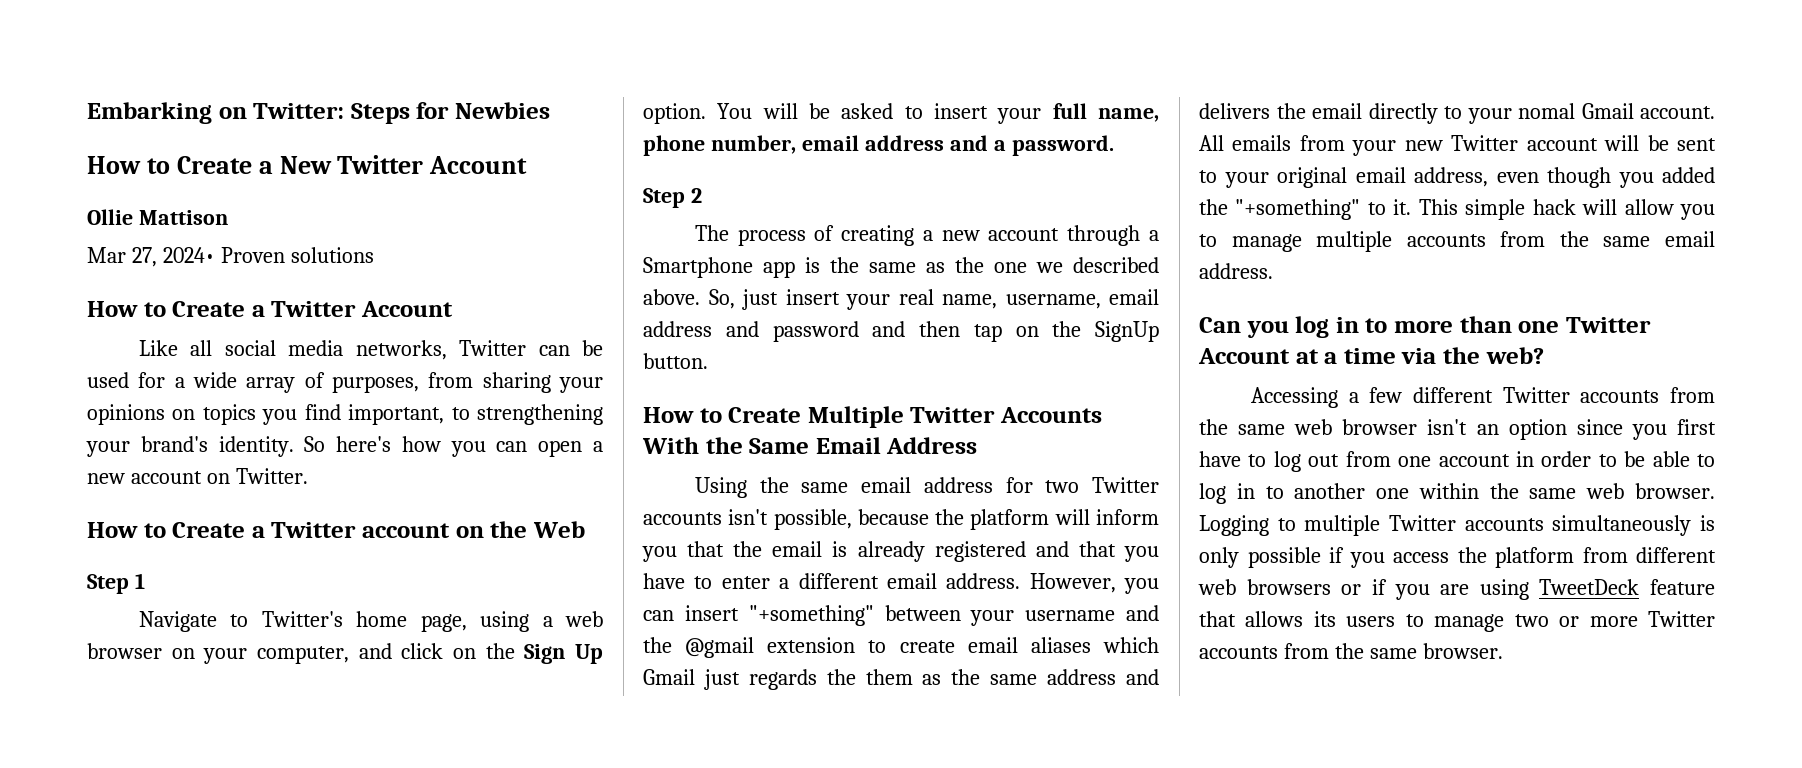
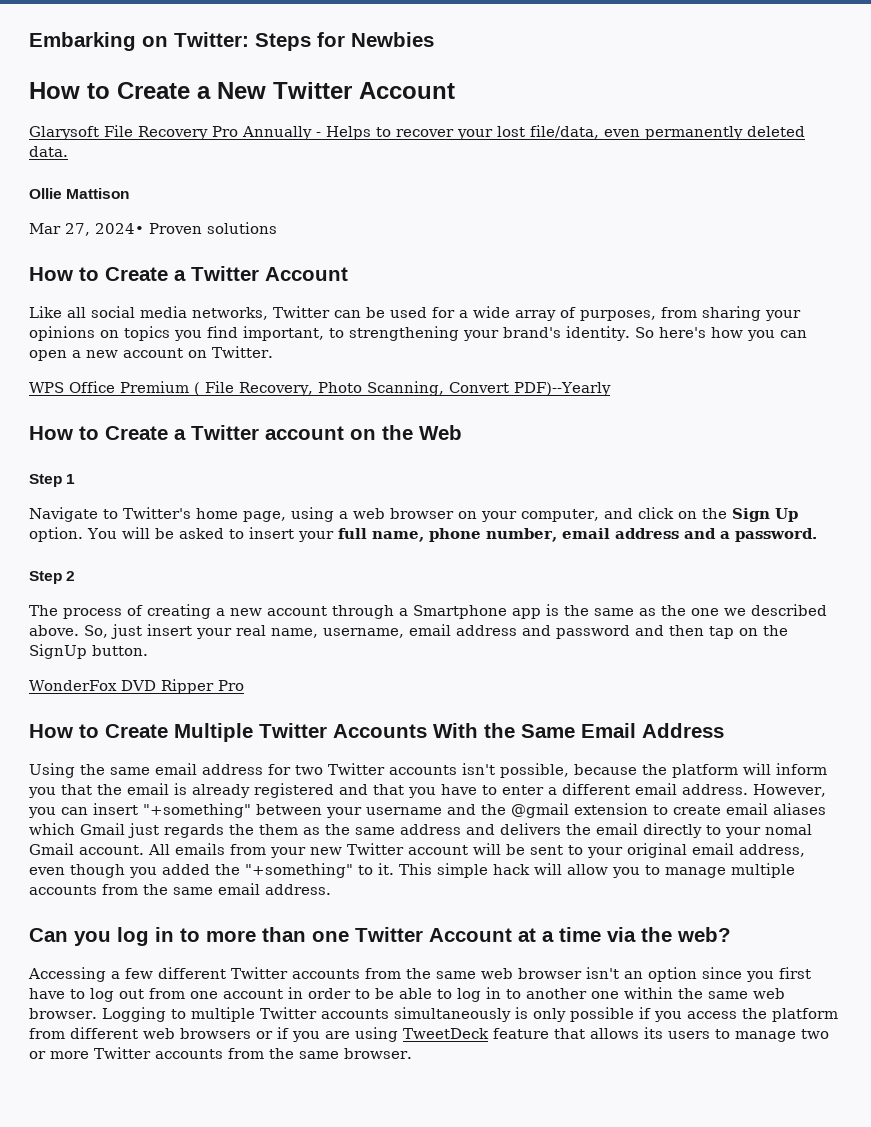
+ Glarysoft File Recovery Pro Annually - Helps to recover your lost file/data, even permanently deleted data.
+ WPS Office Premium ( File Recovery, Photo Scanning, Convert PDF)--Yearly
+ WonderFox DVD Ripper Pro

